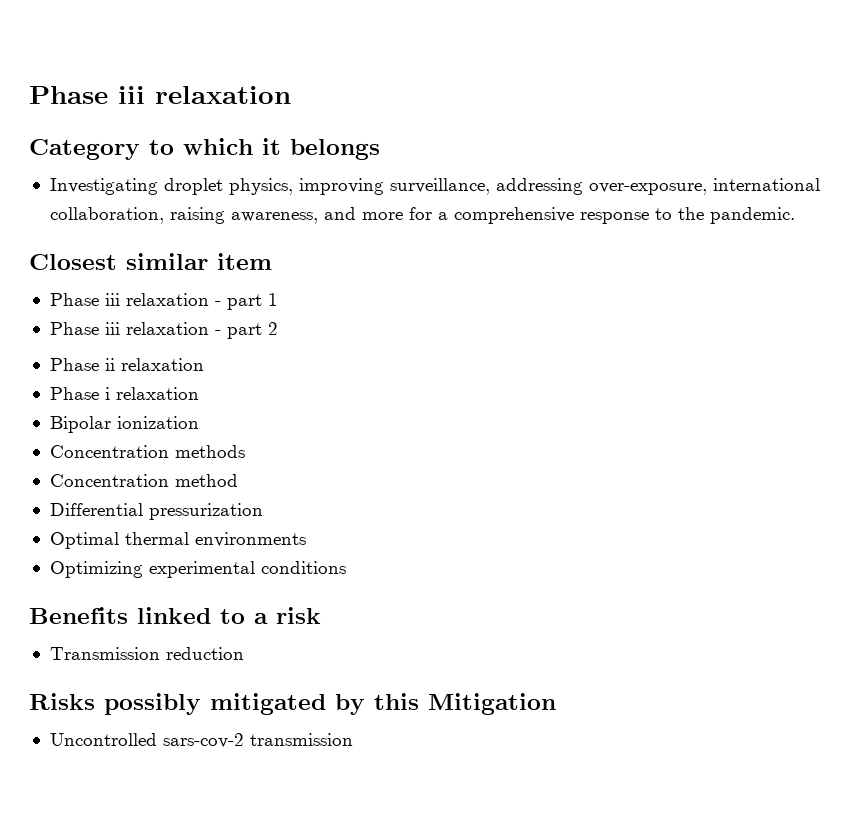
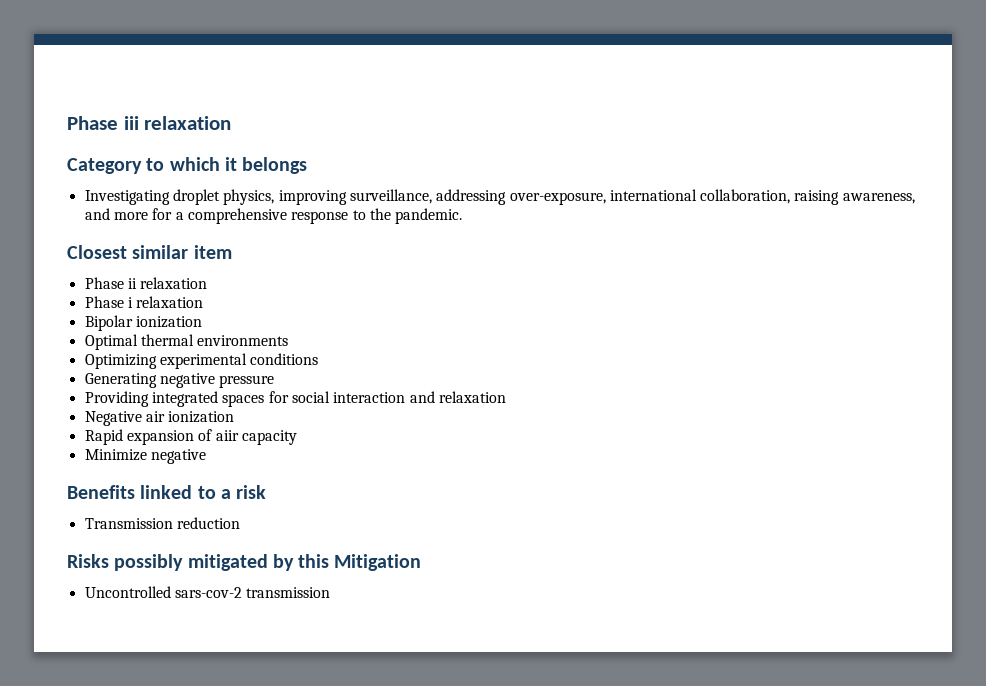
- Phase iii relaxation - part 1
- Phase iii relaxation - part 2
- Concentration methods
- Concentration method
- Differential pressurization
+ Generating negative pressure
+ Providing integrated spaces for social interaction and relaxation
+ Negative air ionization
+ Rapid expansion of aiir capacity
+ Minimize negative

